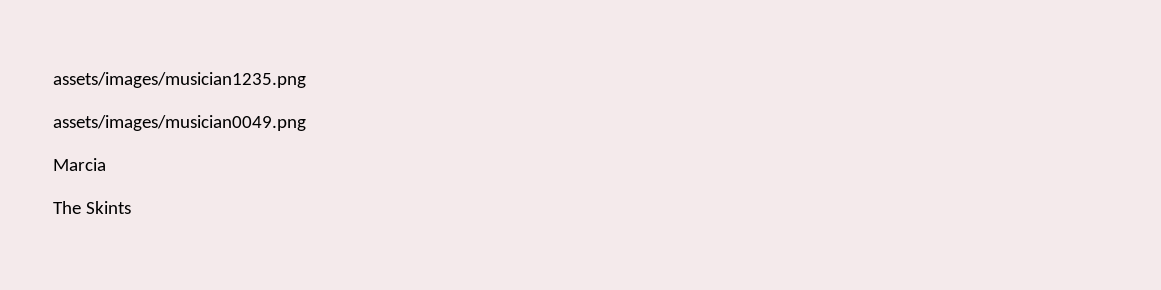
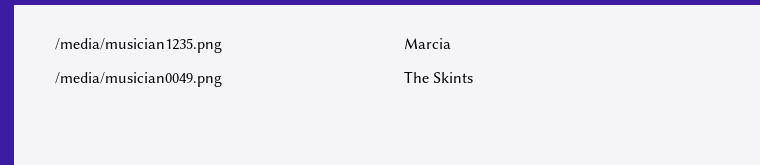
- assets/images/musician1235.png
- assets/images/musician0049.png
+ /media/musician1235.png
+ /media/musician0049.png

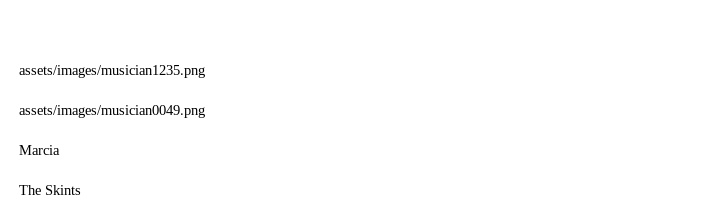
- /media/musician1235.png
- /media/musician0049.png
+ assets/images/musician1235.png
+ assets/images/musician0049.png

